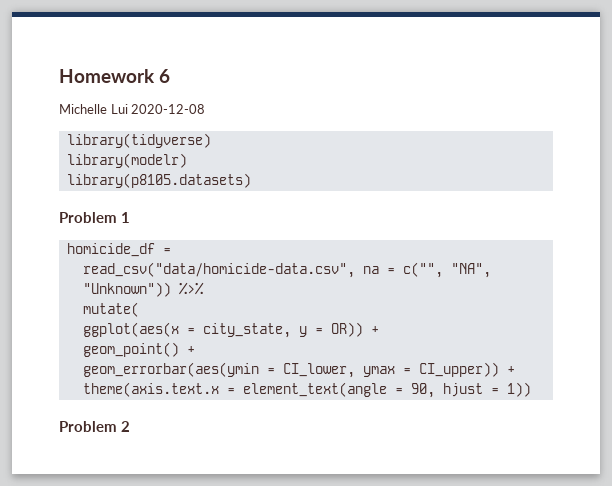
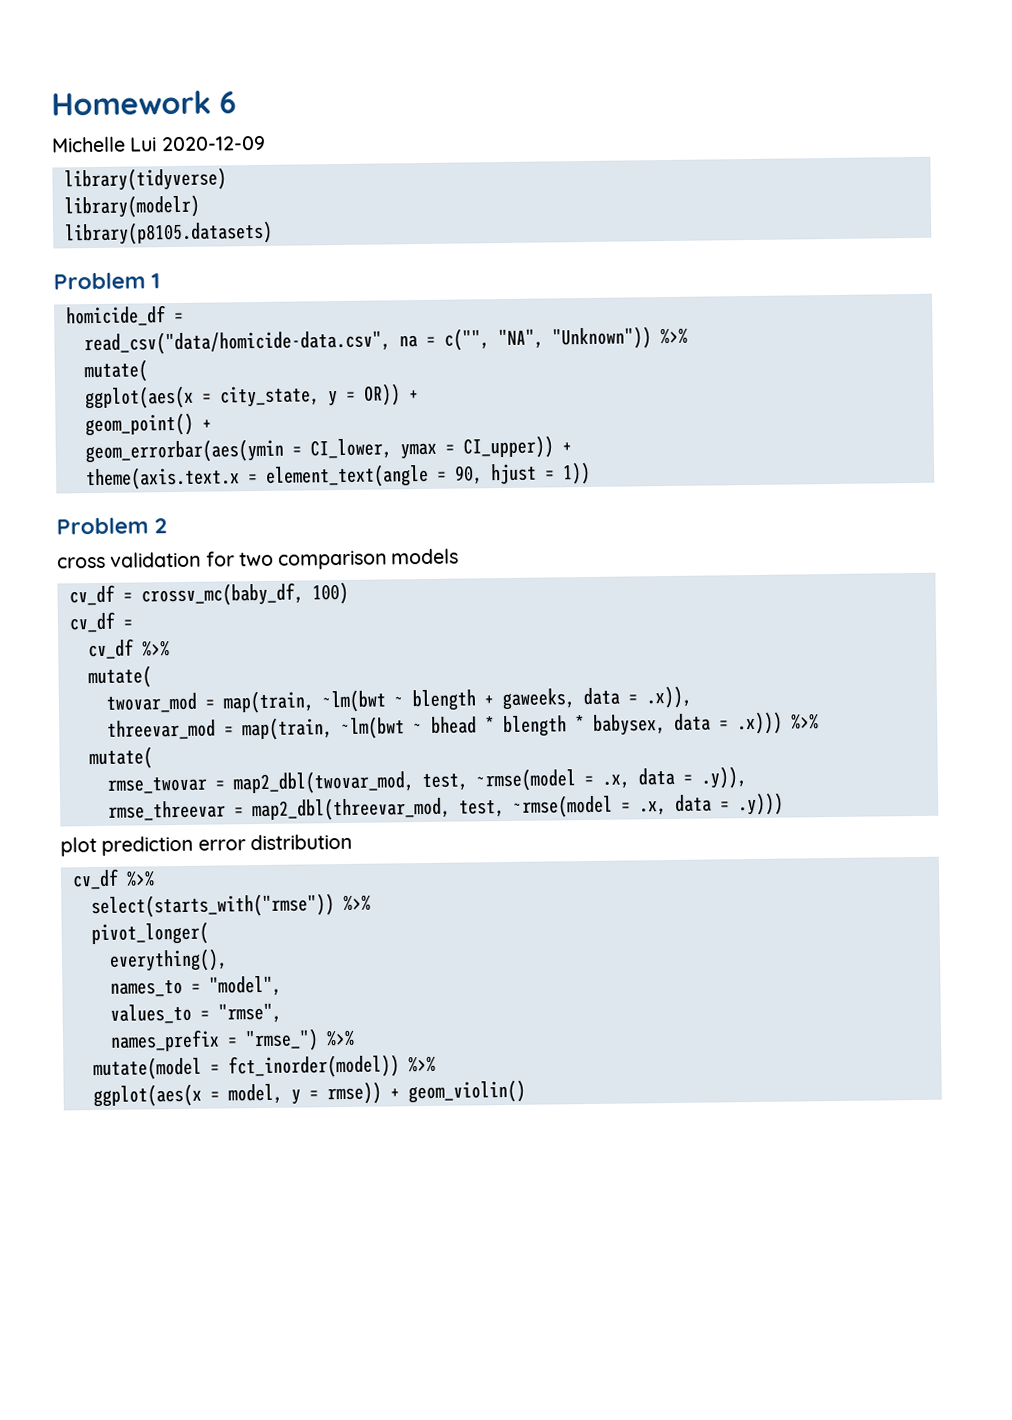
- Michelle Lui 2020-12-08
+ Michelle Lui 2020-12-09
+ cross validation for two comparison models
+ cv_df = crossv_mc(baby_df, 100)
+ cv_df =
+ cv_df %>%
+ mutate(
+ twovar_mod = map(train, ~lm(bwt ~ blength + gaweeks, data = .x)),
+ threevar_mod = map(train, ~lm(bwt ~ bhead * blength * babysex, data = .x))) %>%
+ mutate(
+ rmse_twovar = map2_dbl(twovar_mod, test, ~rmse(model = .x, data = .y)),
+ rmse_threevar = map2_dbl(threevar_mod, test, ~rmse(model = .x, data = .y)))
+ plot prediction error distribution
+ cv_df %>%
+ select(starts_with("rmse")) %>%
+ pivot_longer(
+ everything(),
+ names_to = "model",
+ values_to = "rmse",
+ names_prefix = "rmse_") %>%
+ mutate(model = fct_inorder(model)) %>%
+ ggplot(aes(x = model, y = rmse)) + geom_violin()

